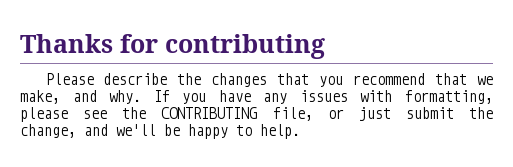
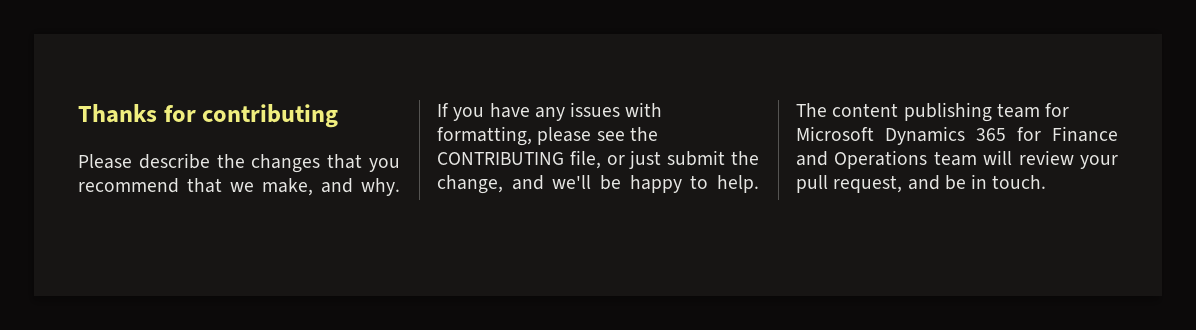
+ The content publishing team for Microsoft Dynamics 365 for Finance and Operations team will review your pull request, and be in touch.

